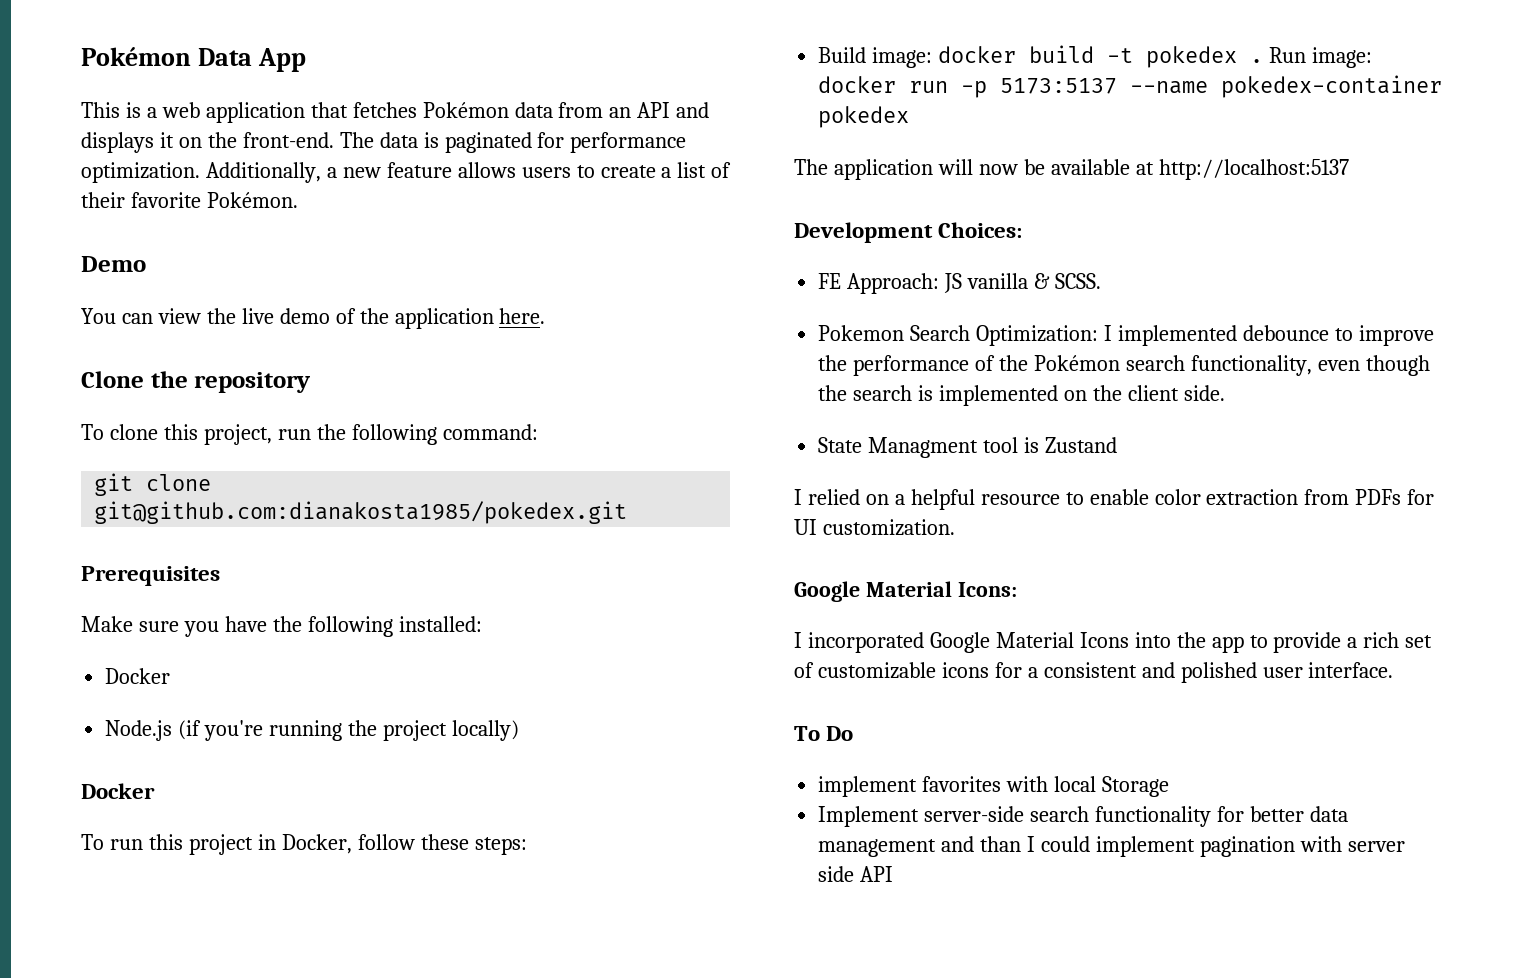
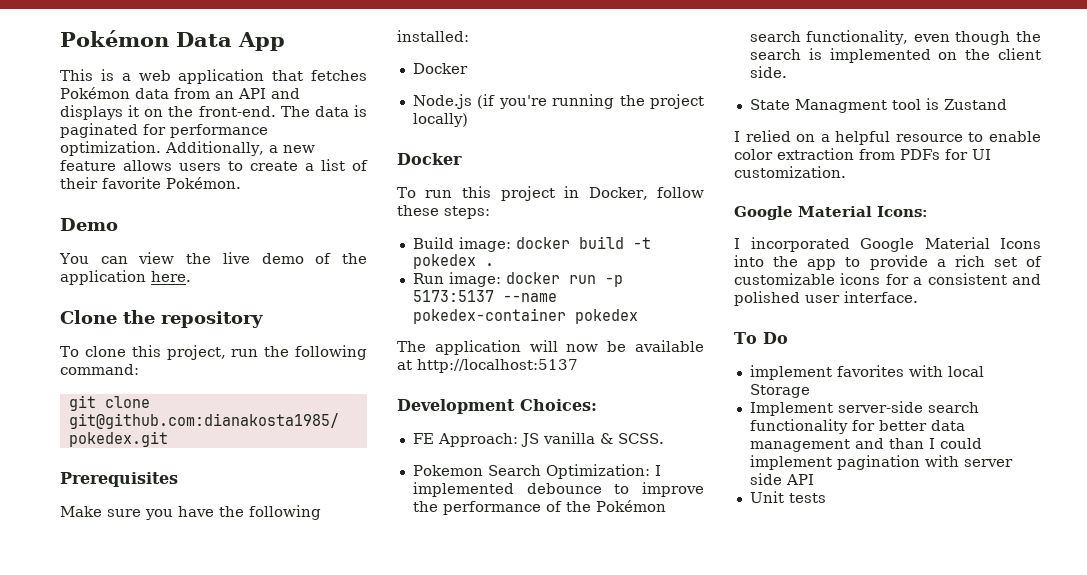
- Build image: docker build -t pokedex . Run image: docker run -p 5173:5137 --name pokedex-container pokedex
+ Build image: docker build -t pokedex .
+ Run image: docker run -p 5173:5137 --name pokedex-container pokedex
+ Unit tests

